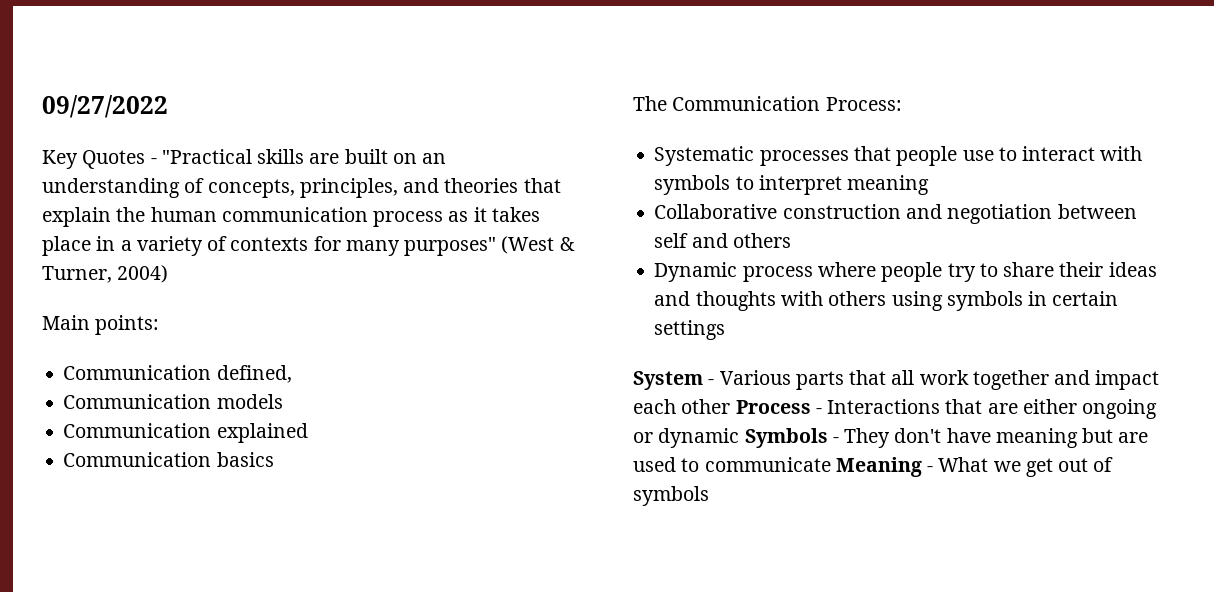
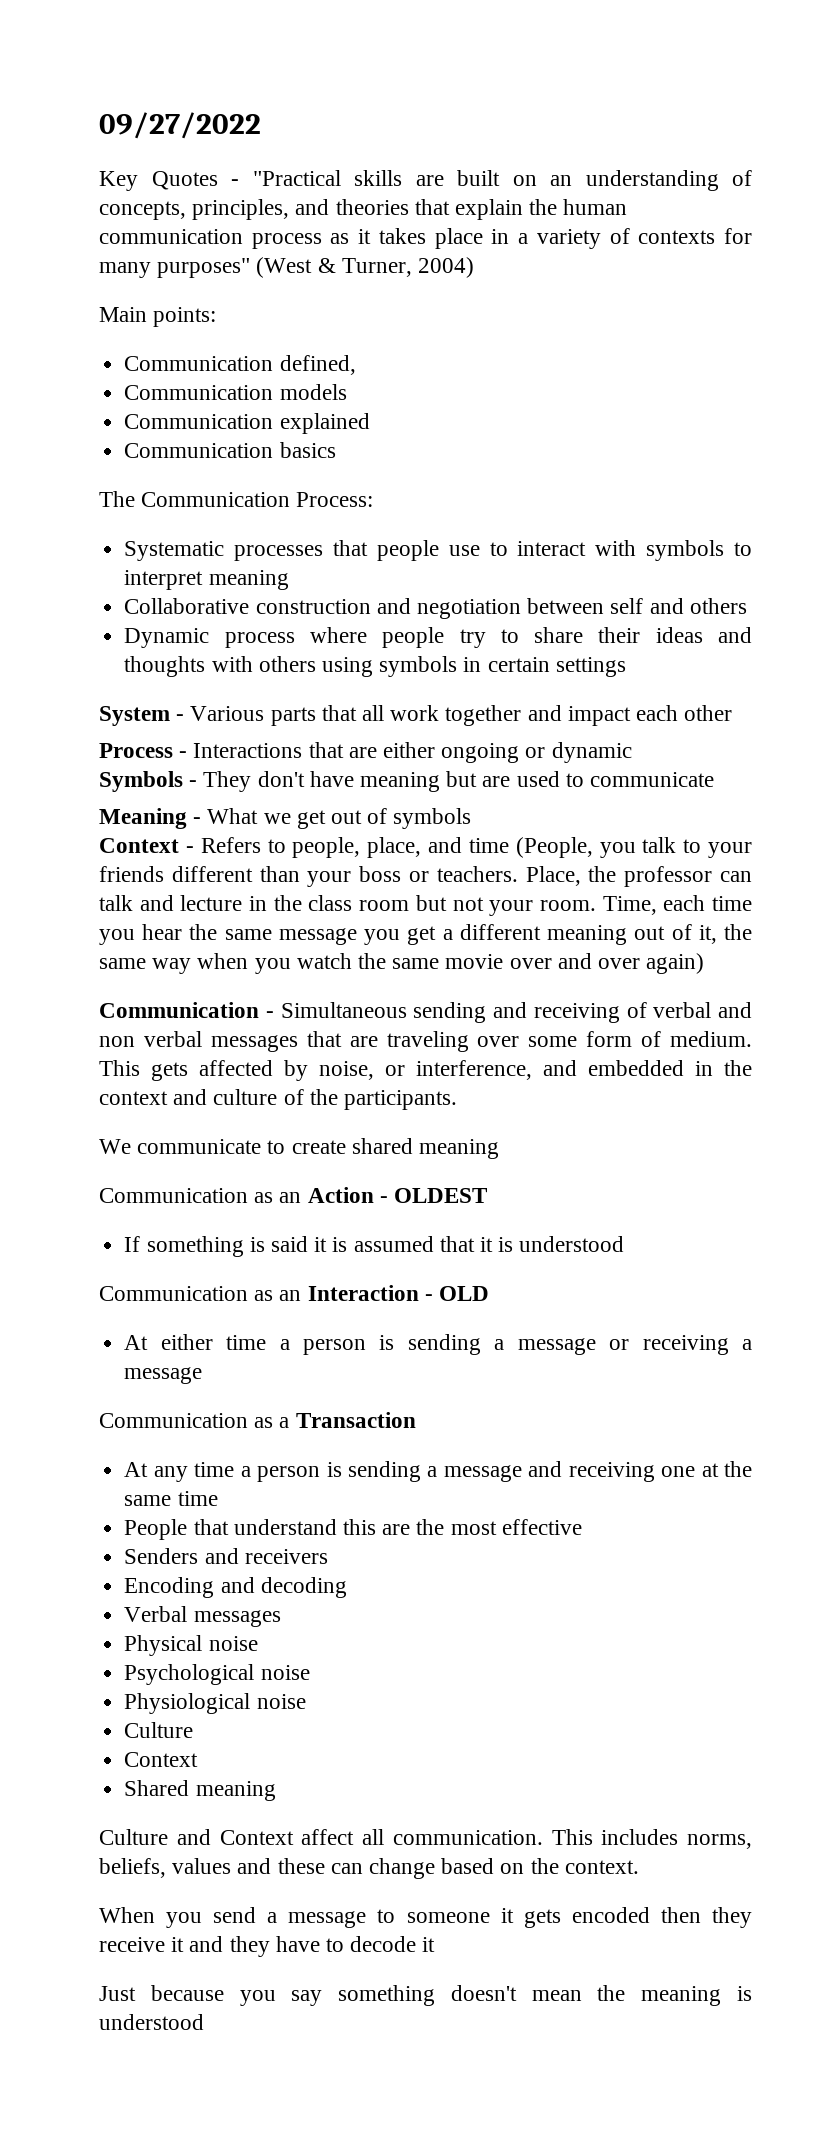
- System - Various parts that all work together and impact each other Process - Interactions that are either ongoing or dynamic Symbols - They don't have meaning but are used to communicate Meaning - What we get out of symbols
+ System - Various parts that all work together and impact each other
+ Process - Interactions that are either ongoing or dynamic
+ Symbols - They don't have meaning but are used to communicate
+ Meaning - What we get out of symbols
+ Context - Refers to people, place, and time (People, you talk to your friends different than your boss or teachers. Place, the professor can talk and lecture in the class room but not your room. Time, each time you hear the same message you get a different meaning out of it, the same way when you watch the same movie over and over again)
+ Communication - Simultaneous sending and receiving of verbal and non verbal messages that are traveling over some form of medium. This gets affected by noise, or interference, and embedded in the context and culture of the participants.
+ We communicate to create shared meaning
+ Communication as an Action - OLDEST
+ If something is said it is assumed that it is understood
+ Communication as an Interaction - OLD
+ At either time a person is sending a message or receiving a message
+ Communication as a Transaction
+ At any time a person is sending a message and receiving one at the same time
+ People that understand this are the most effective
+ Senders and receivers
+ Encoding and decoding
+ Verbal messages
+ Physical noise
+ Psychological noise
+ Physiological noise
+ Culture
+ Context
+ Shared meaning
+ Culture and Context affect all communication. This includes norms, beliefs, values and these can change based on the context.
+ When you send a message to someone it gets encoded then they receive it and they have to decode it
+ Just because you say something doesn't mean the meaning is understood

